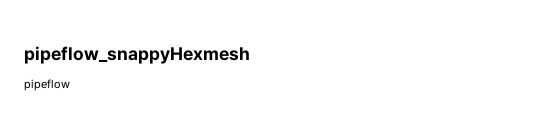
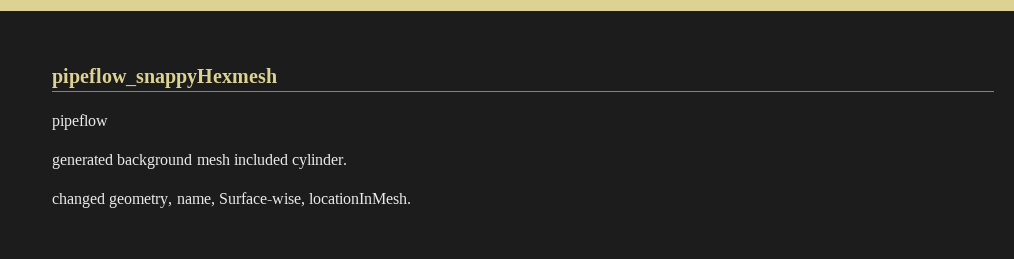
+ generated background mesh included cylinder.
+ changed geometry, name, Surface-wise, locationInMesh.

